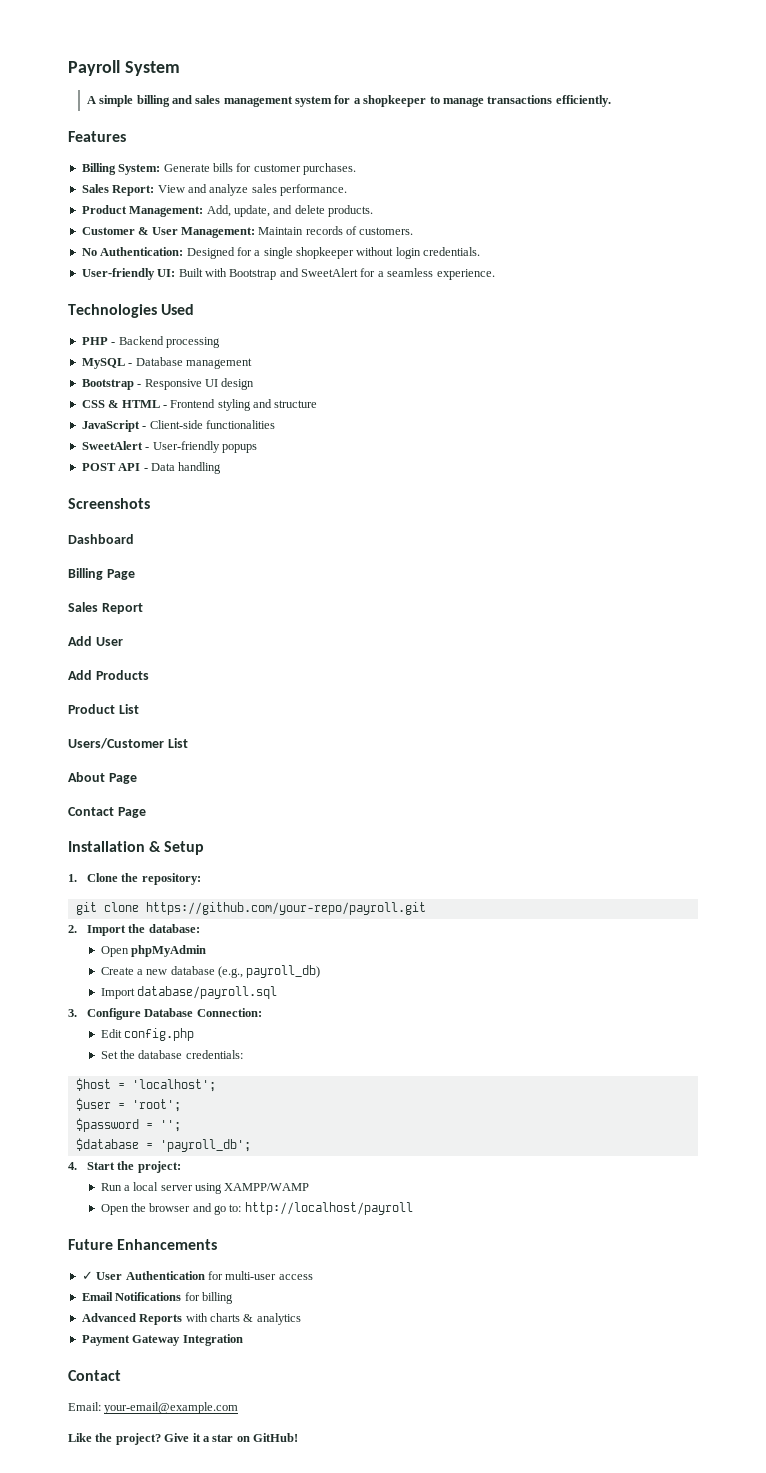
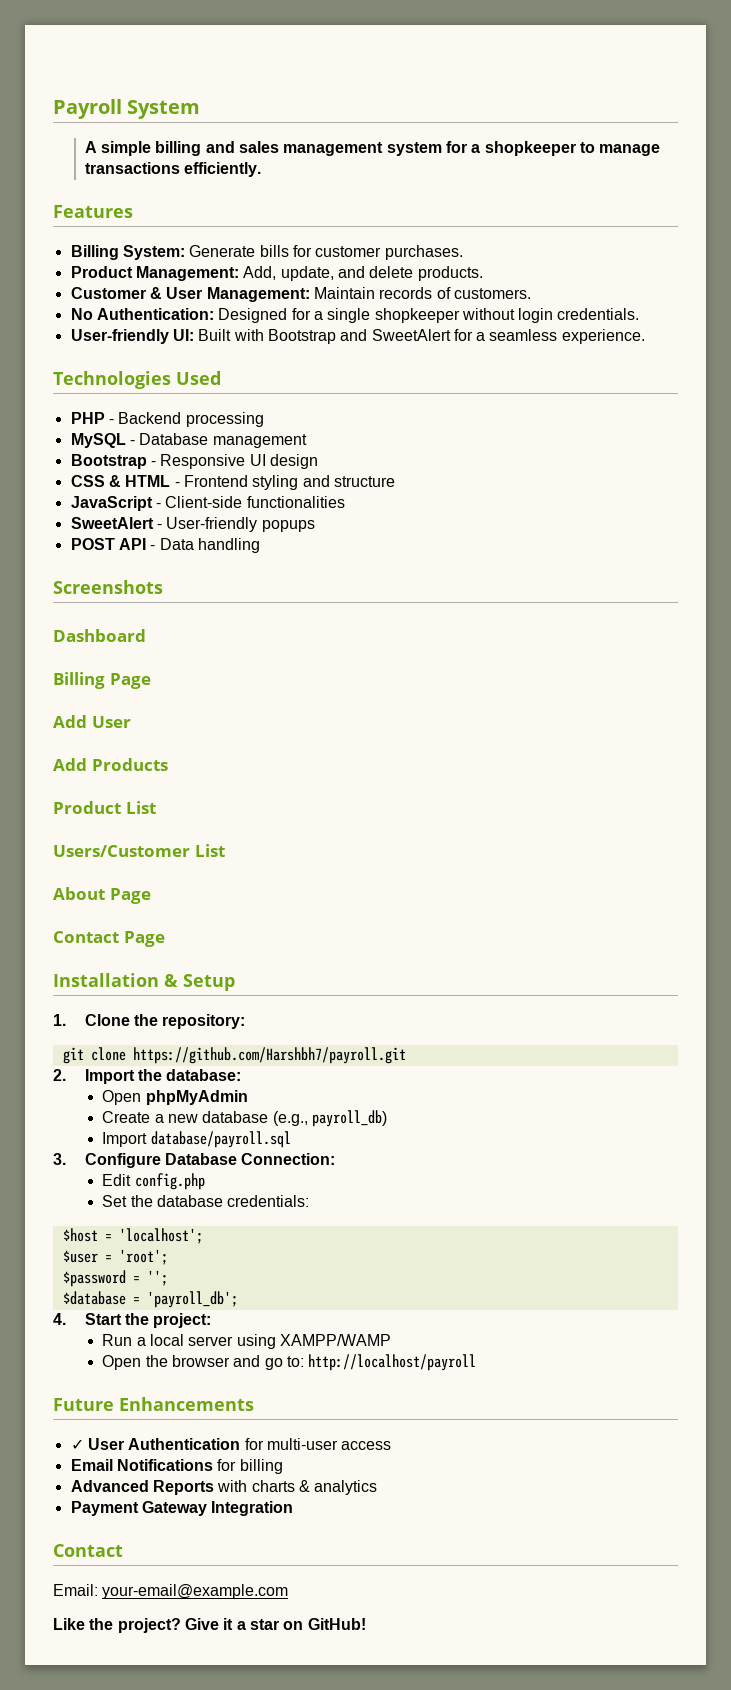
- Sales Report: View and analyze sales performance.
- Sales Report
- git clone https://github.com/your-repo/payroll.git
+ git clone https://github.com/Harshbh7/payroll.git

